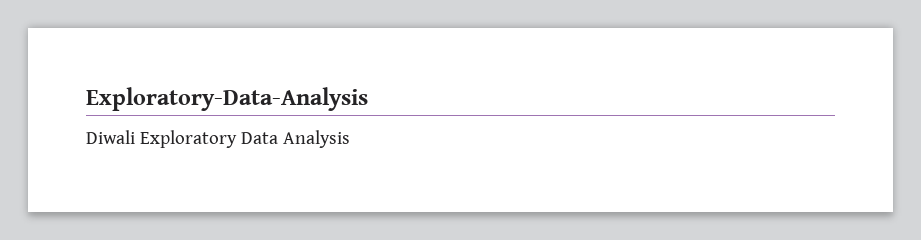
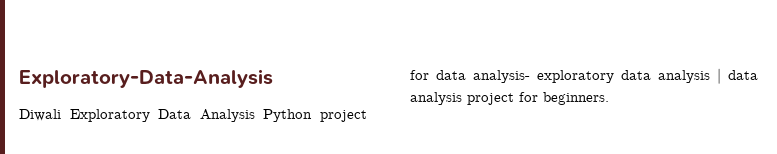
- Diwali Exploratory Data Analysis
+ Diwali Exploratory Data Analysis Python project for data analysis- exploratory data analysis | data analysis project for beginners.

